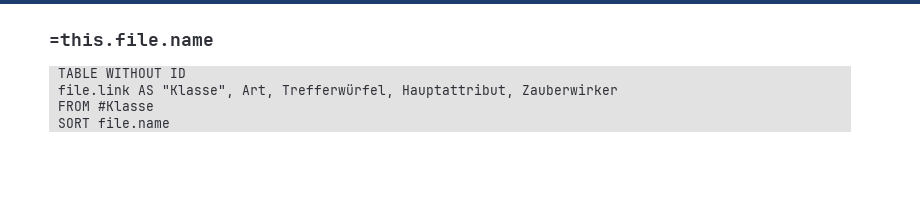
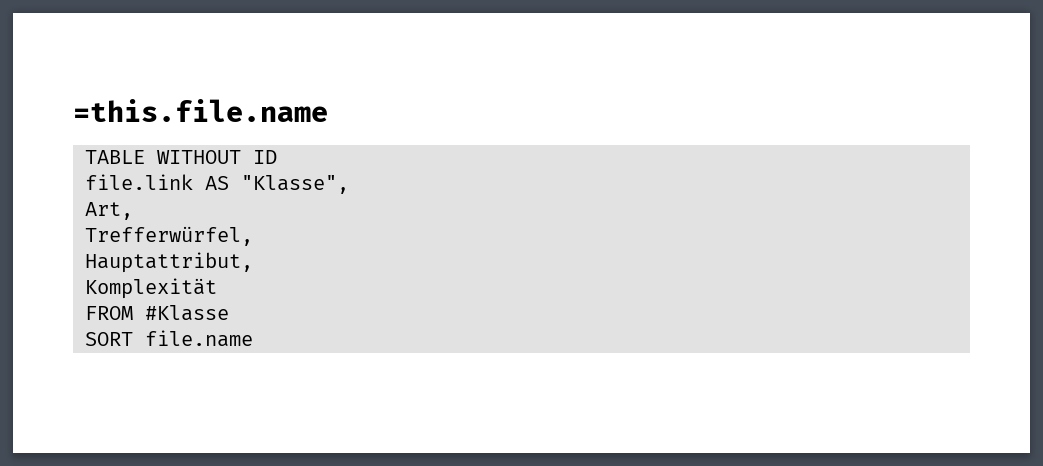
- file.link AS "Klasse", Art, Trefferwürfel, Hauptattribut, Zauberwirker
+ file.link AS "Klasse",
+ Art,
+ Trefferwürfel,
+ Hauptattribut,
+ Komplexität

